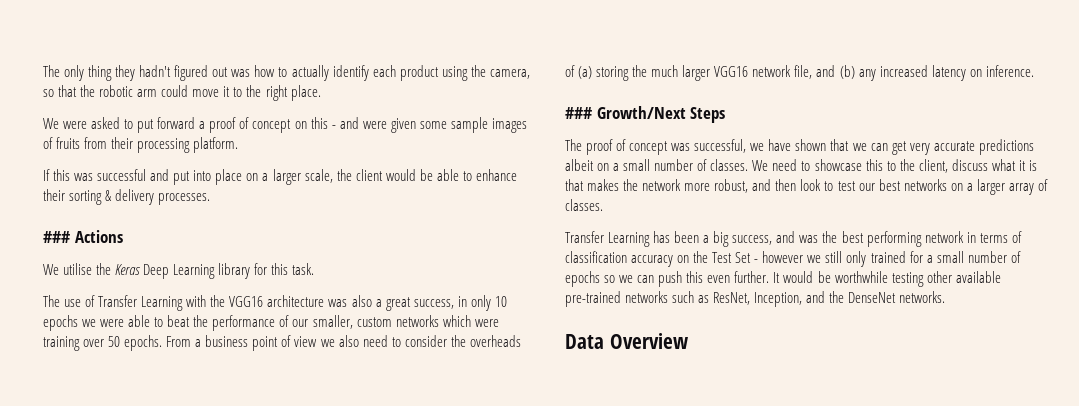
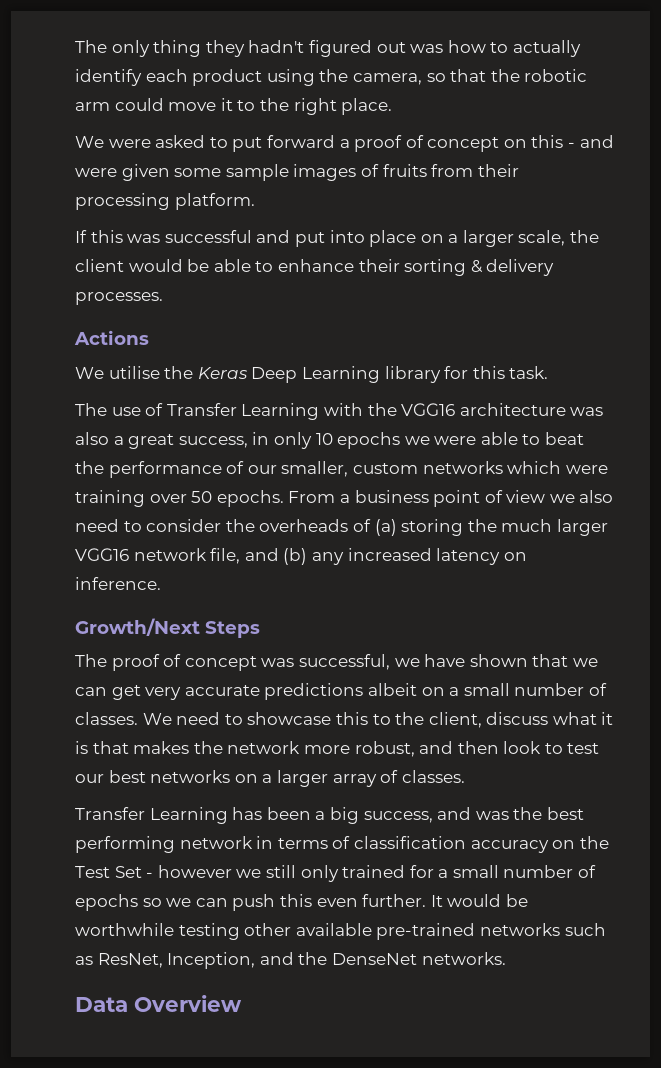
- ### Actions
+ Actions
- ### Growth/Next Steps
+ Growth/Next Steps

